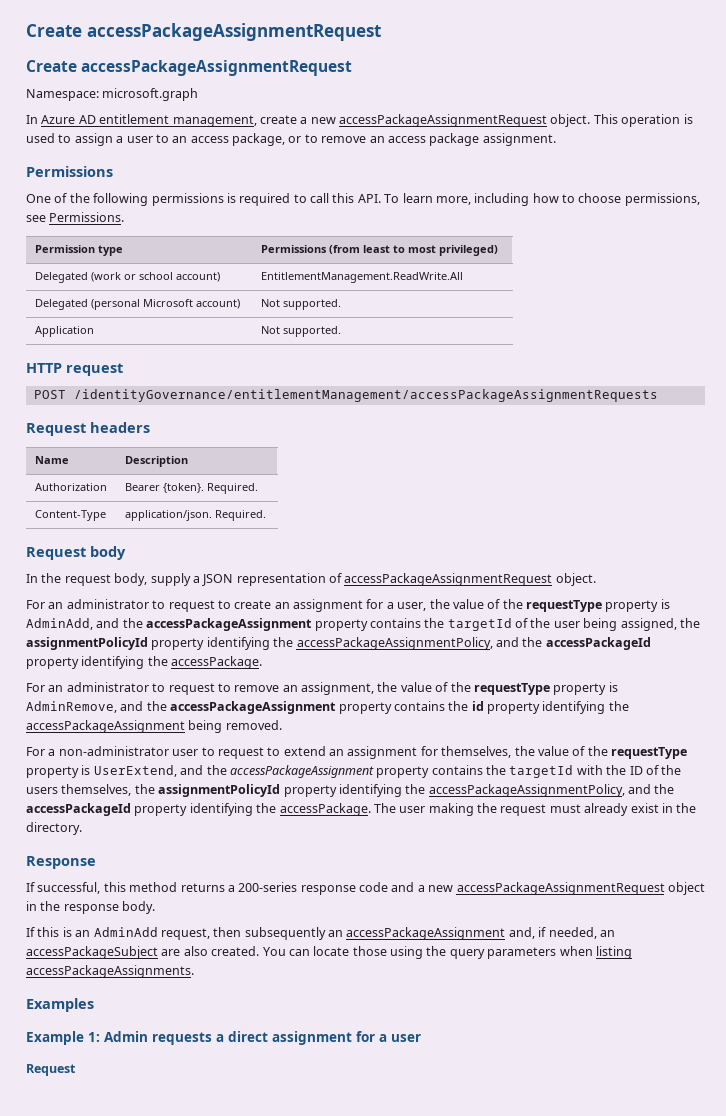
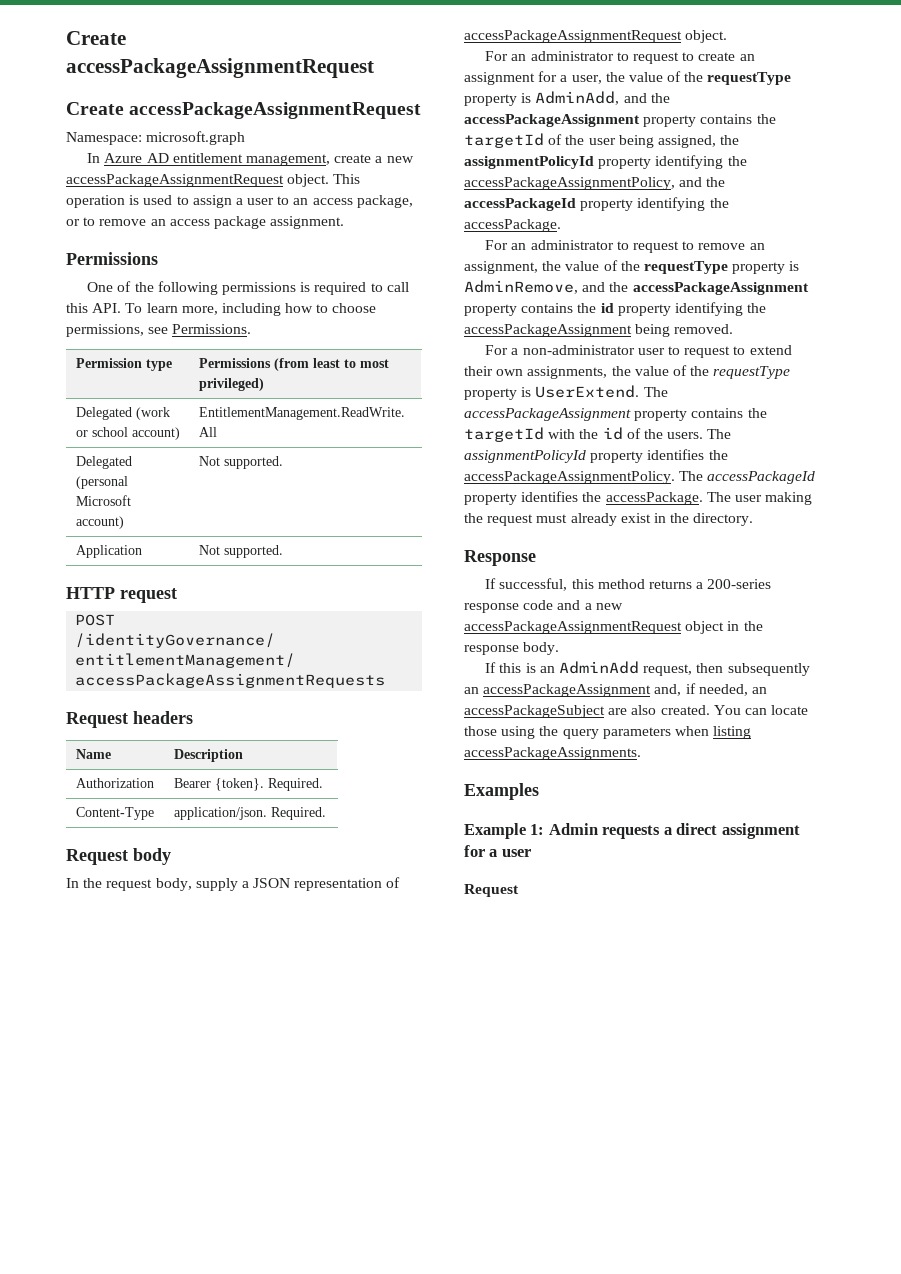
- For a non-administrator user to request to extend an assignment for themselves, the value of the requestType property is UserExtend, and the accessPackageAssignment property contains the targetId with the ID of the users themselves, the assignmentPolicyId property identifying the accessPackageAssignmentPolicy, and the accessPackageId property identifying the accessPackage.
+ For a non-administrator user to request to extend their own assignments, the value of the requestType property is UserExtend. The accessPackageAssignment property contains the targetId with the id of the users. The assignmentPolicyId property identifies the accessPackageAssignmentPolicy. The accessPackageId property identifies the accessPackage.

